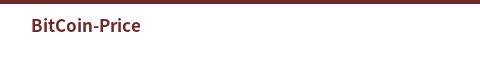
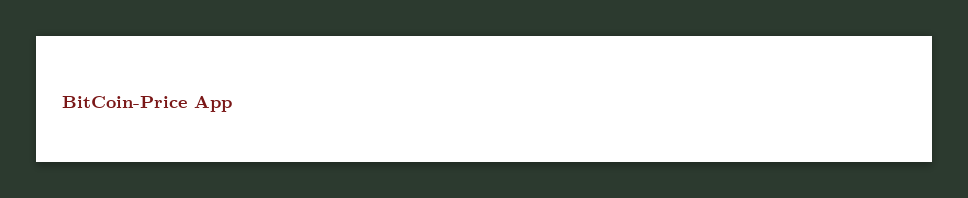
- BitCoin-Price
+ BitCoin-Price App

